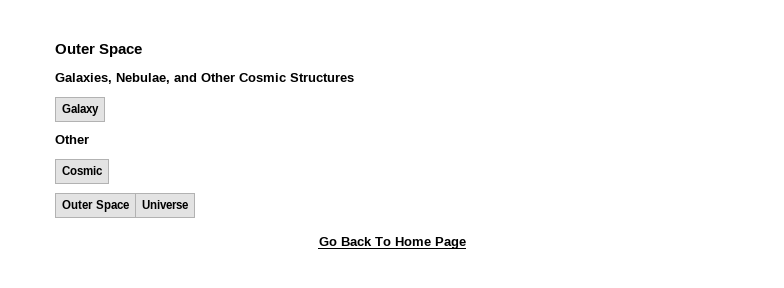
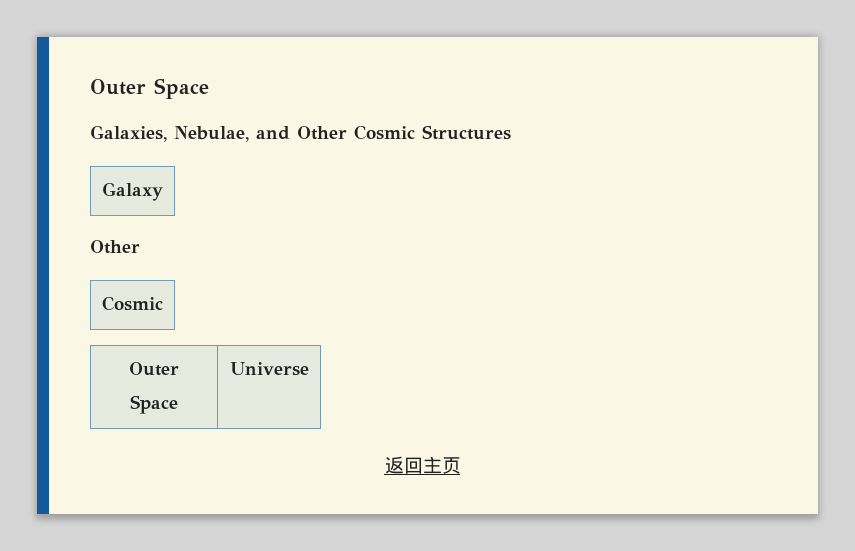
- Go Back To Home Page
+ 返回主页

